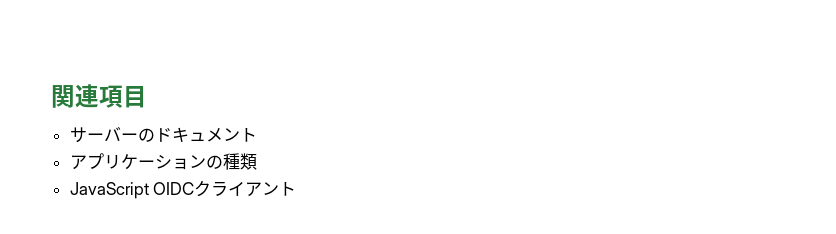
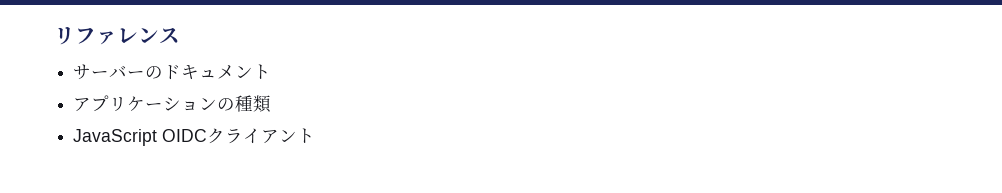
- 関連項目
+ リファレンス

